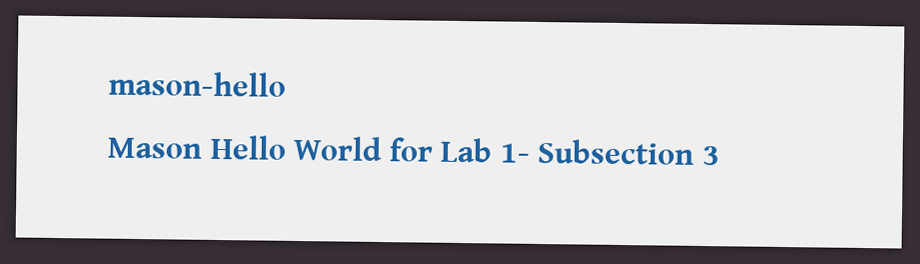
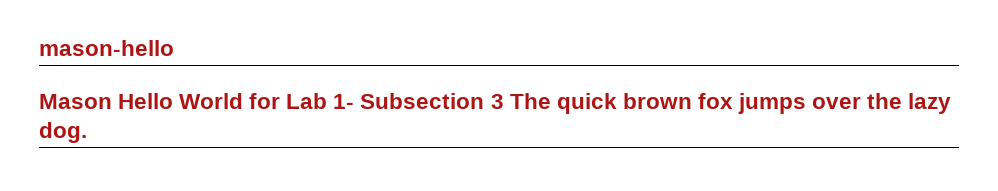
- Mason Hello World for Lab 1- Subsection 3
+ Mason Hello World for Lab 1- Subsection 3 The quick brown fox jumps over the lazy dog.

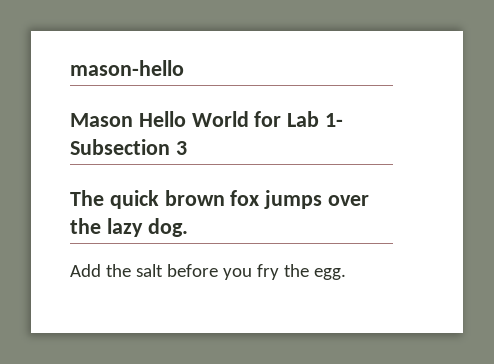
- Mason Hello World for Lab 1- Subsection 3 The quick brown fox jumps over the lazy dog.
+ Mason Hello World for Lab 1- Subsection 3
+ The quick brown fox jumps over the lazy dog.
+ Add the salt before you fry the egg.

